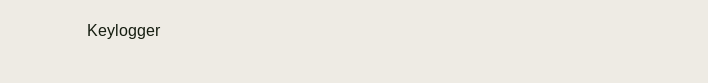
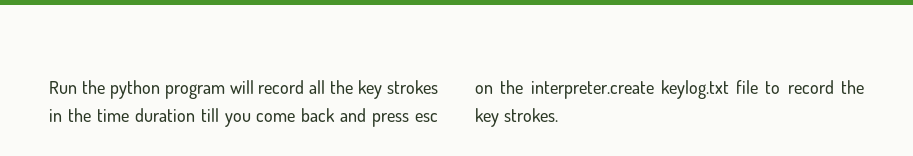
- Keylogger
+ Run the python program will record all the key strokes in the time duration till you come back and press esc on the interpreter.create keylog.txt file to record the key strokes.

